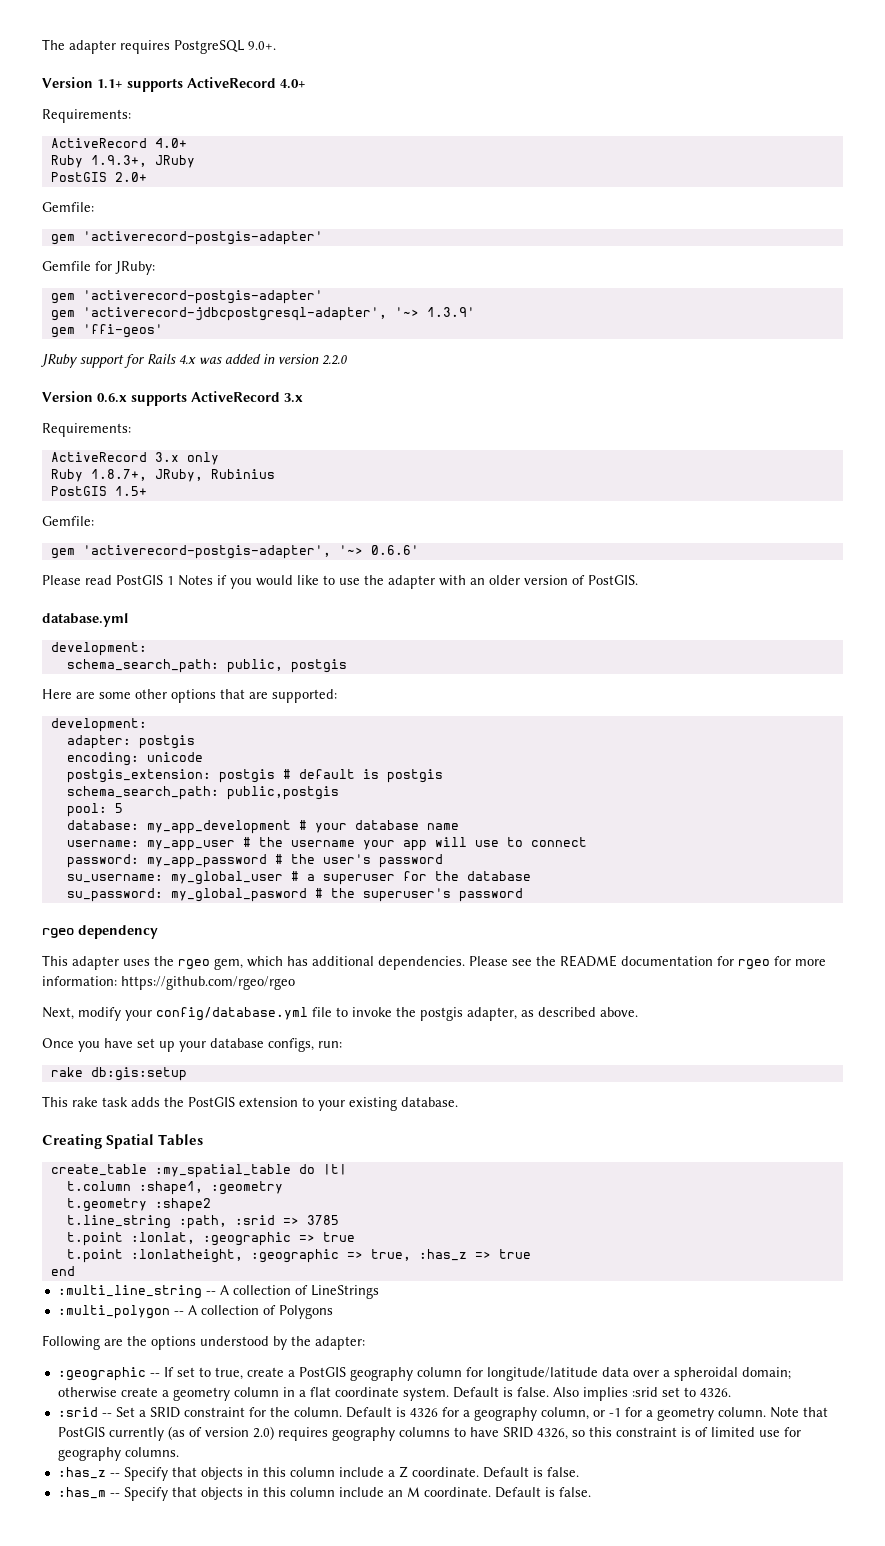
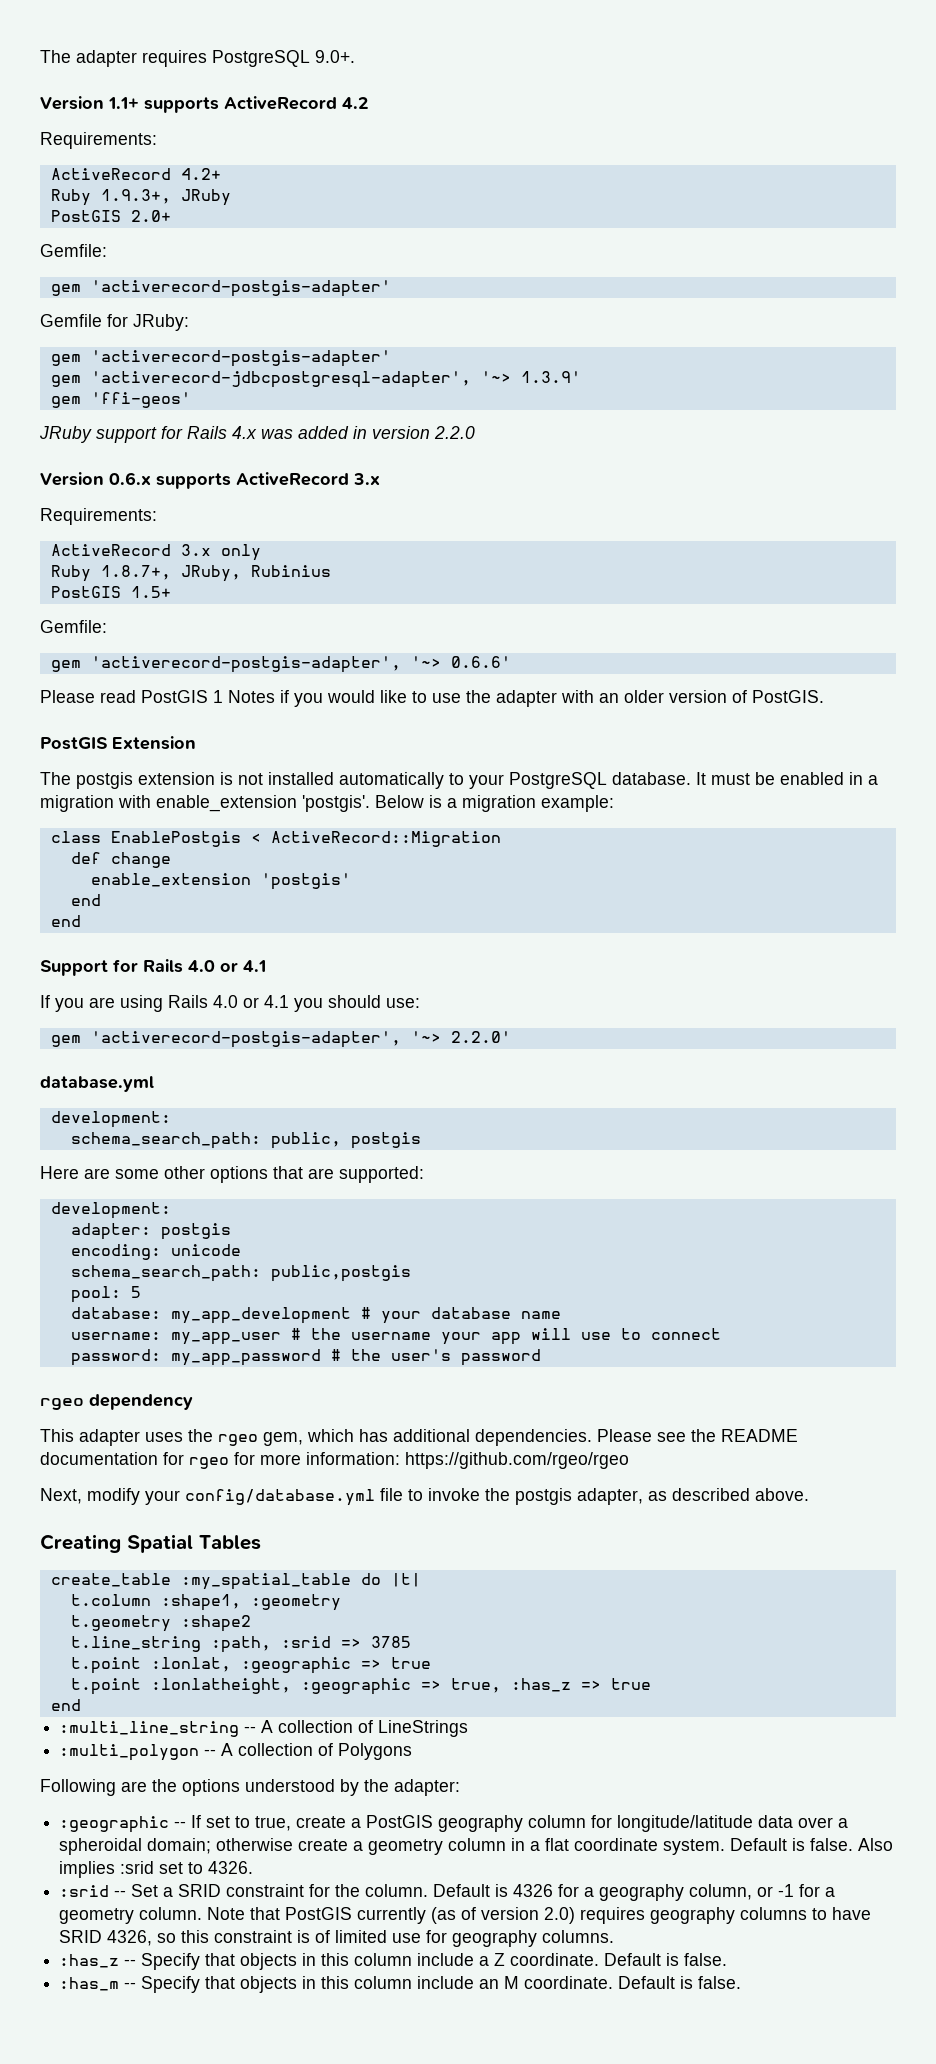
- Version 1.1+ supports ActiveRecord 4.0+
+ Version 1.1+ supports ActiveRecord 4.2
  Requirements:
- ActiveRecord 4.0+
+ ActiveRecord 4.2+
+ PostGIS Extension
+ The postgis extension is not installed automatically to your PostgreSQL database. It must be enabled in a migration with enable_extension 'postgis'. Below is a migration example:
+ class EnablePostgis < ActiveRecord::Migration
+ def change
+ enable_extension 'postgis'
+ end
+ end
+ Support for Rails 4.0 or 4.1
+ If you are using Rails 4.0 or 4.1 you should use:
+ gem 'activerecord-postgis-adapter', '~> 2.2.0'
- postgis_extension: postgis # default is postgis
- su_username: my_global_user # a superuser for the database
- su_password: my_global_pasword # the superuser's password
- Once you have set up your database configs, run:
- rake db:gis:setup
- This rake task adds the PostGIS extension to your existing database.

